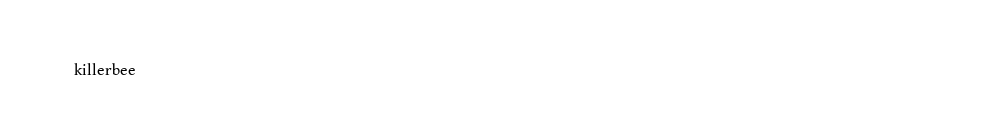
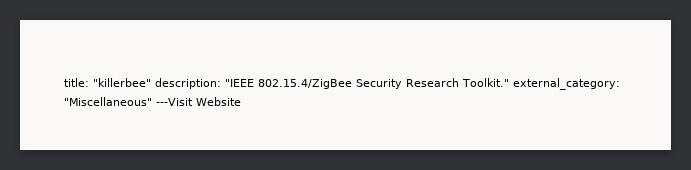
- killerbee
+ title: "killerbee" description: "IEEE 802.15.4/ZigBee Security Research Toolkit." external_category: "Miscellaneous" ---Visit Website

